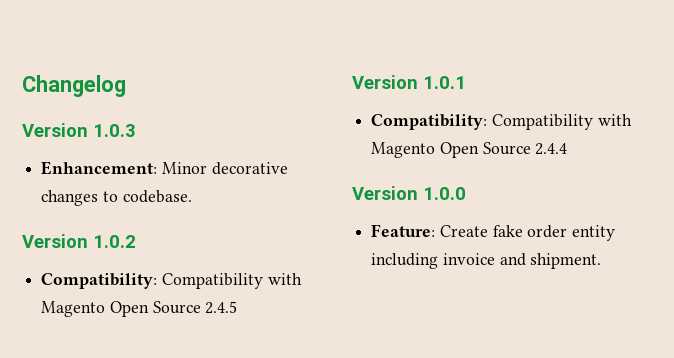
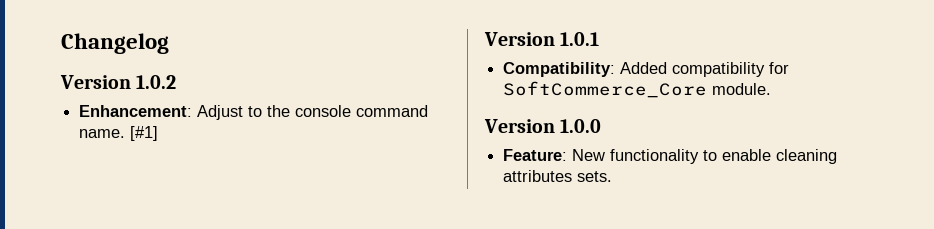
- Version 1.0.3
- Enhancement: Minor decorative changes to codebase.
  Version 1.0.2
- Compatibility: Compatibility with Magento Open Source 2.4.5
+ Enhancement: Adjust to the console command name. [#1]
  Version 1.0.1
- Compatibility: Compatibility with Magento Open Source 2.4.4
+ Compatibility: Added compatibility for SoftCommerce_Core module.
  Version 1.0.0
- Feature: Create fake order entity including invoice and shipment.
+ Feature: New functionality to enable cleaning attributes sets.

